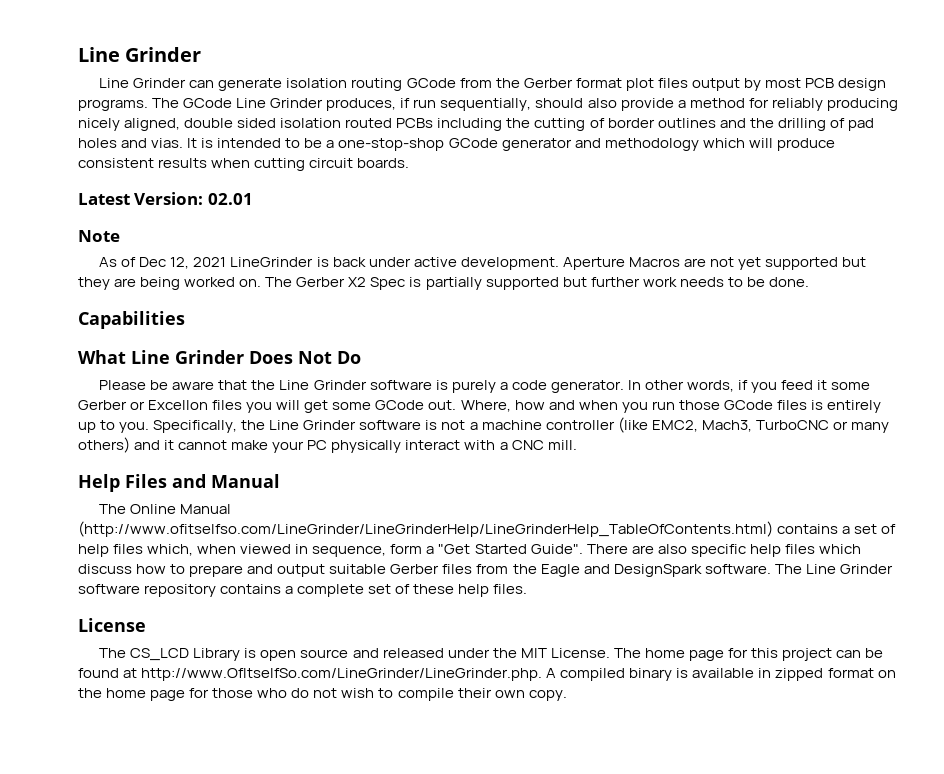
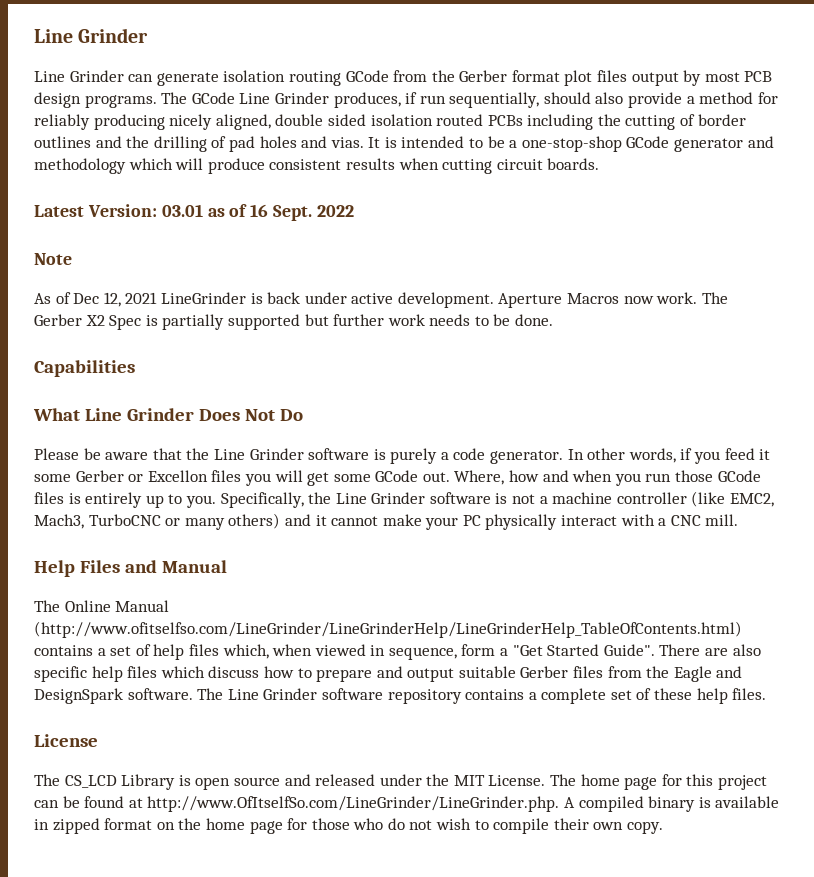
- Latest Version: 02.01
+ Latest Version: 03.01 as of 16 Sept. 2022
- Aperture Macros are not yet supported but they are being worked on.
+ Aperture Macros now work.

